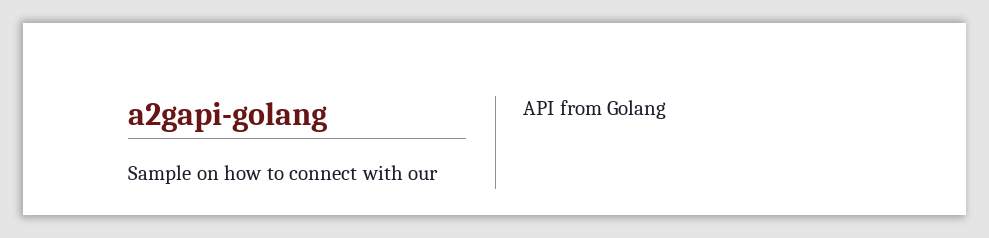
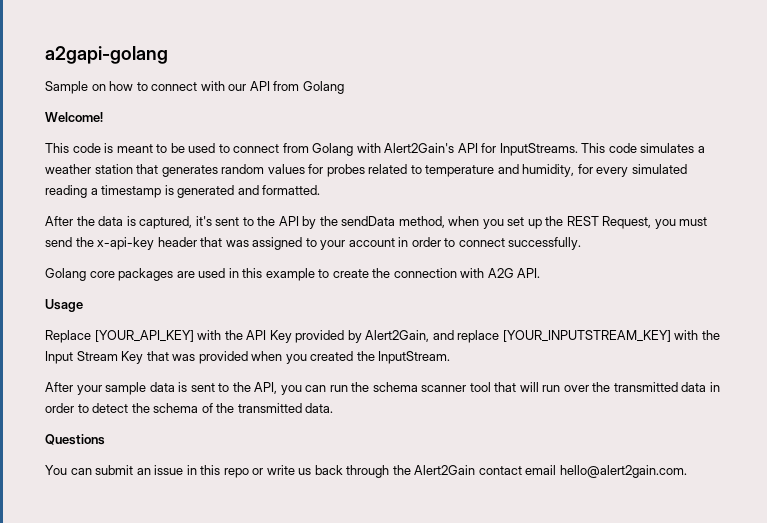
+ Welcome!
+ This code is meant to be used to connect from Golang with Alert2Gain's API for InputStreams. This code simulates a weather station that generates random values for probes related to temperature and humidity, for every simulated reading a timestamp is generated and formatted.
+ After the data is captured, it's sent to the API by the sendData method, when you set up the REST Request, you must send the x-api-key header that was assigned to your account in order to connect successfully.
+ Golang core packages are used in this example to create the connection with A2G API.
+ Usage
+ Replace [YOUR_API_KEY] with the API Key provided by Alert2Gain, and replace [YOUR_INPUTSTREAM_KEY] with the Input Stream Key that was provided when you created the InputStream.
+ After your sample data is sent to the API, you can run the schema scanner tool that will run over the transmitted data in order to detect the schema of the transmitted data.
+ Questions
+ You can submit an issue in this repo or write us back through the Alert2Gain contact email hello@alert2gain.com.

